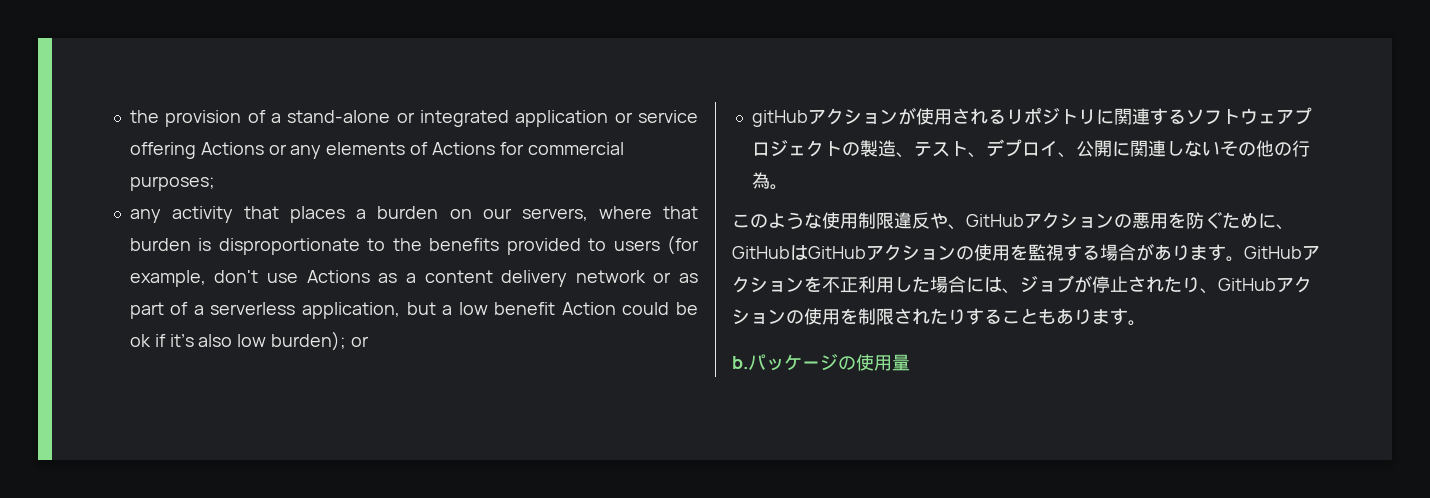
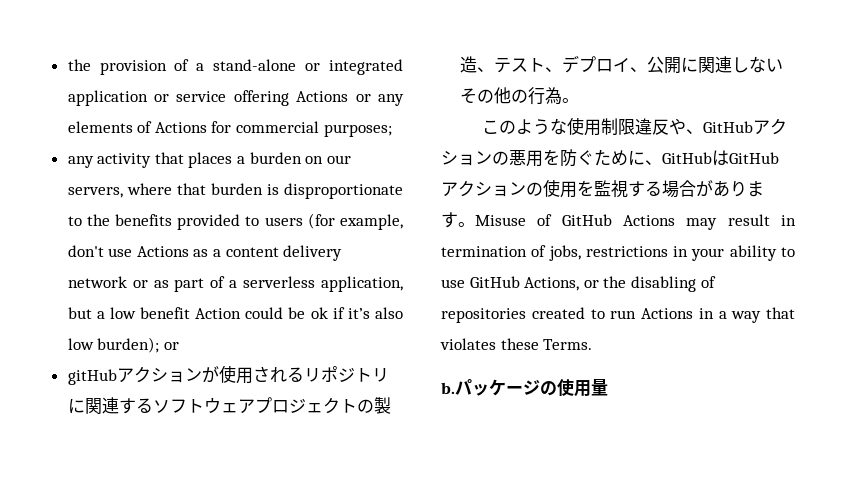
- GitHubアクションを不正利用した場合には、ジョブが停止されたり、GitHubアクションの使用を制限されたりすることもあります。
+ Misuse of GitHub Actions may result in termination of jobs, restrictions in your ability to use GitHub Actions, or the disabling of repositories created to run Actions in a way that violates these Terms.

